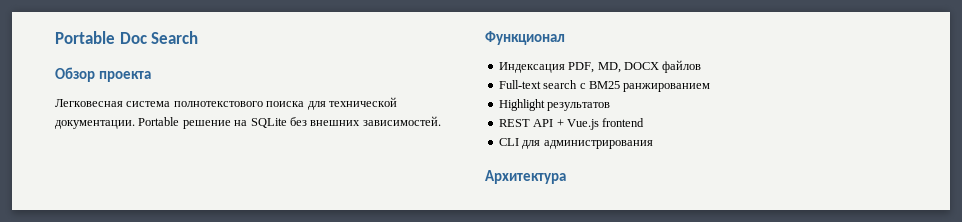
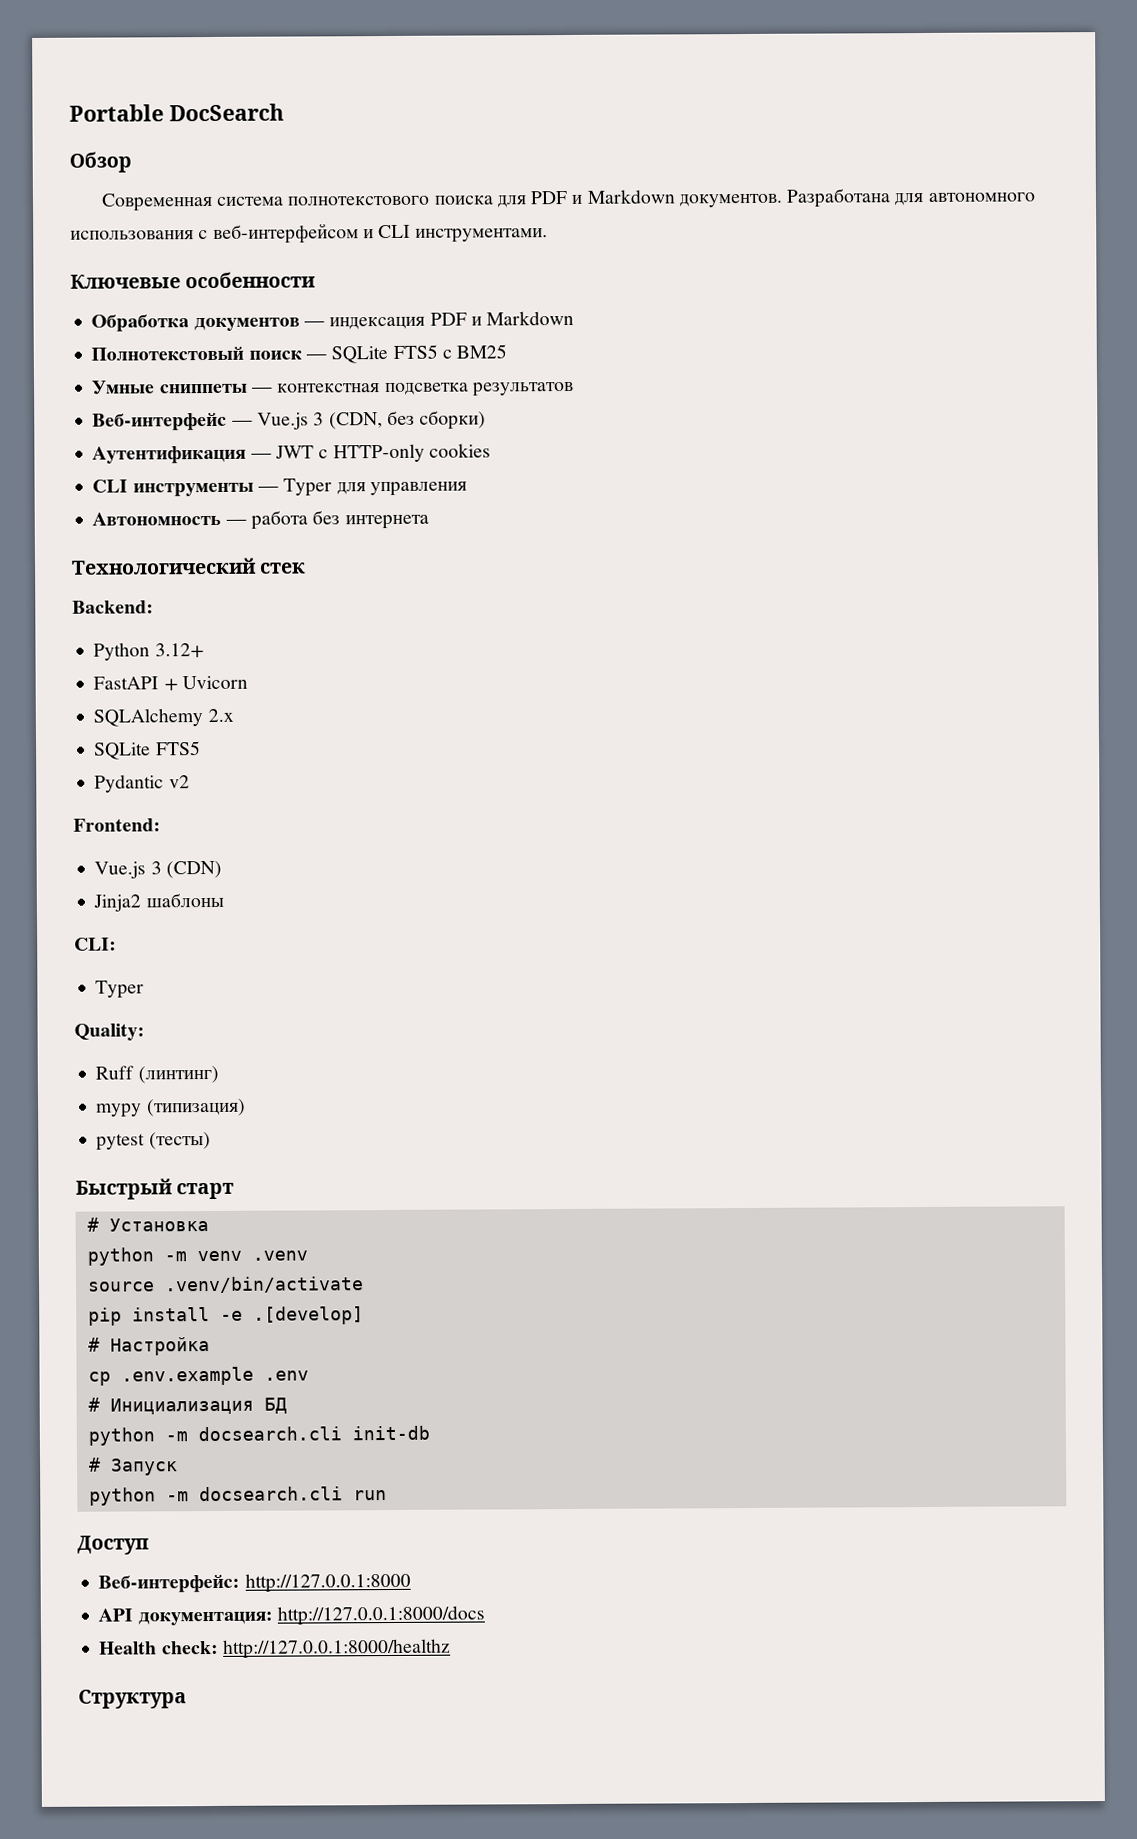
- Portable Doc Search
+ Portable DocSearch
- Обзор проекта
- Легковесная система полнотекстового поиска для технической документации. Portable решение на SQLite без внешних зависимостей.
- Функционал
- Индексация PDF, MD, DOCX файлов
- Full-text search с BM25 ранжированием
- Highlight результатов
- REST API + Vue.js frontend
- CLI для администрирования
- Архитектура
+ Обзор
+ Современная система полнотекстового поиска для PDF и Markdown документов. Разработана для автономного использования с веб-интерфейсом и CLI инструментами.
+ Ключевые особенности
+ Обработка документов — индексация PDF и Markdown
+ Полнотекстовый поиск — SQLite FTS5 с BM25
+ Умные сниппеты — контекстная подсветка результатов
+ Веб-интерфейс — Vue.js 3 (CDN, без сборки)
+ Аутентификация — JWT с HTTP-only cookies
+ CLI инструменты — Typer для управления
+ Автономность — работа без интернета
+ Технологический стек
+ Backend:
+ Python 3.12+
+ FastAPI + Uvicorn
+ SQLAlchemy 2.x
+ SQLite FTS5
+ Pydantic v2
+ Frontend:
+ Vue.js 3 (CDN)
+ Jinja2 шаблоны
+ CLI:
+ Typer
+ Quality:
+ Ruff (линтинг)
+ mypy (типизация)
+ pytest (тесты)
+ Быстрый старт
+ # Установка
+ python -m venv .venv
+ source .venv/bin/activate
+ pip install -e .[develop]
+ # Настройка
+ cp .env.example .env
+ # Инициализация БД
+ python -m docsearch.cli init-db
+ # Запуск
+ python -m docsearch.cli run
+ Доступ
+ Веб-интерфейс: http://127.0.0.1:8000
+ API документация: http://127.0.0.1:8000/docs
+ Health check: http://127.0.0.1:8000/healthz
+ Структура

